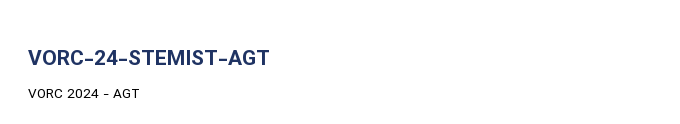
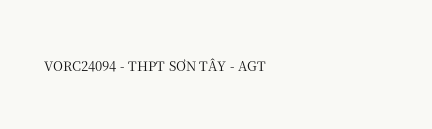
- VORC-24-STEMIST-AGT
- VORC 2024 - AGT
+ VORC24094 - THPT SƠN TÂY - AGT

